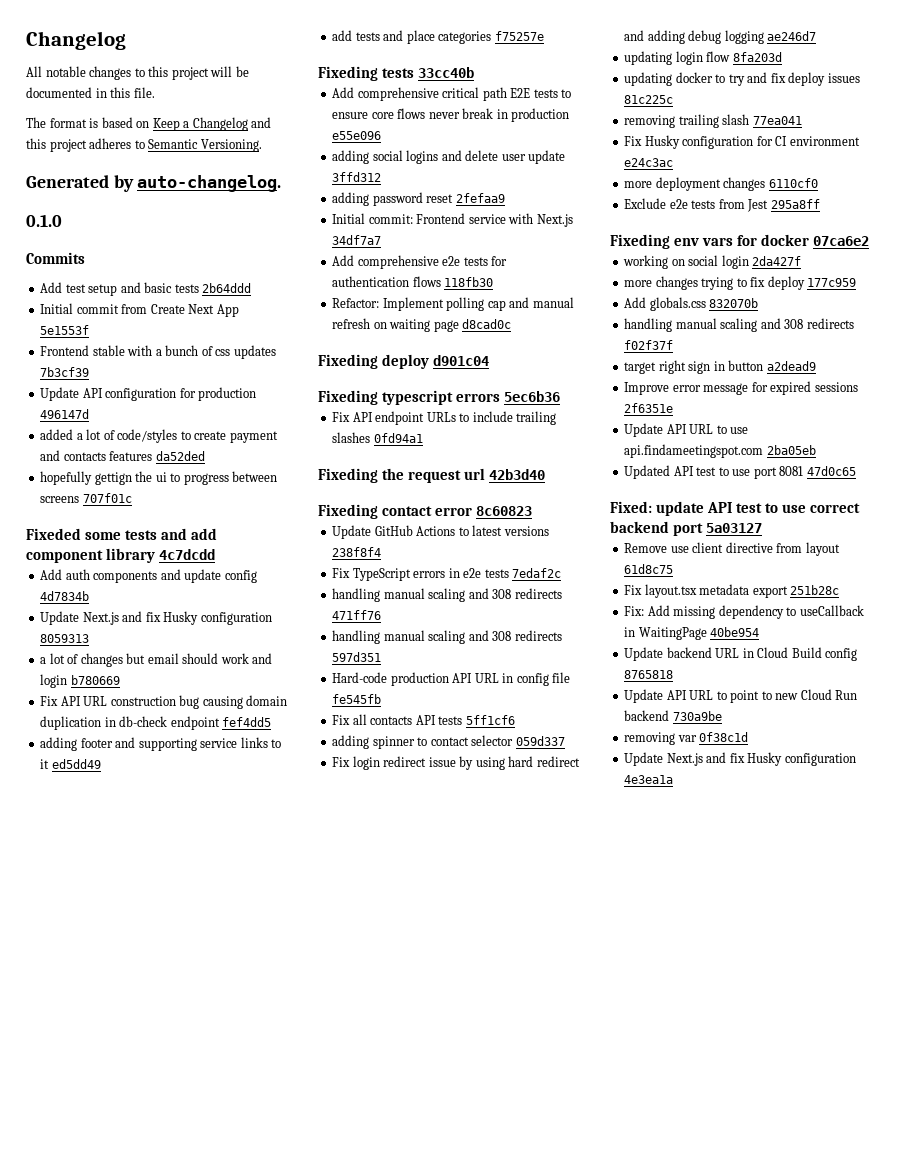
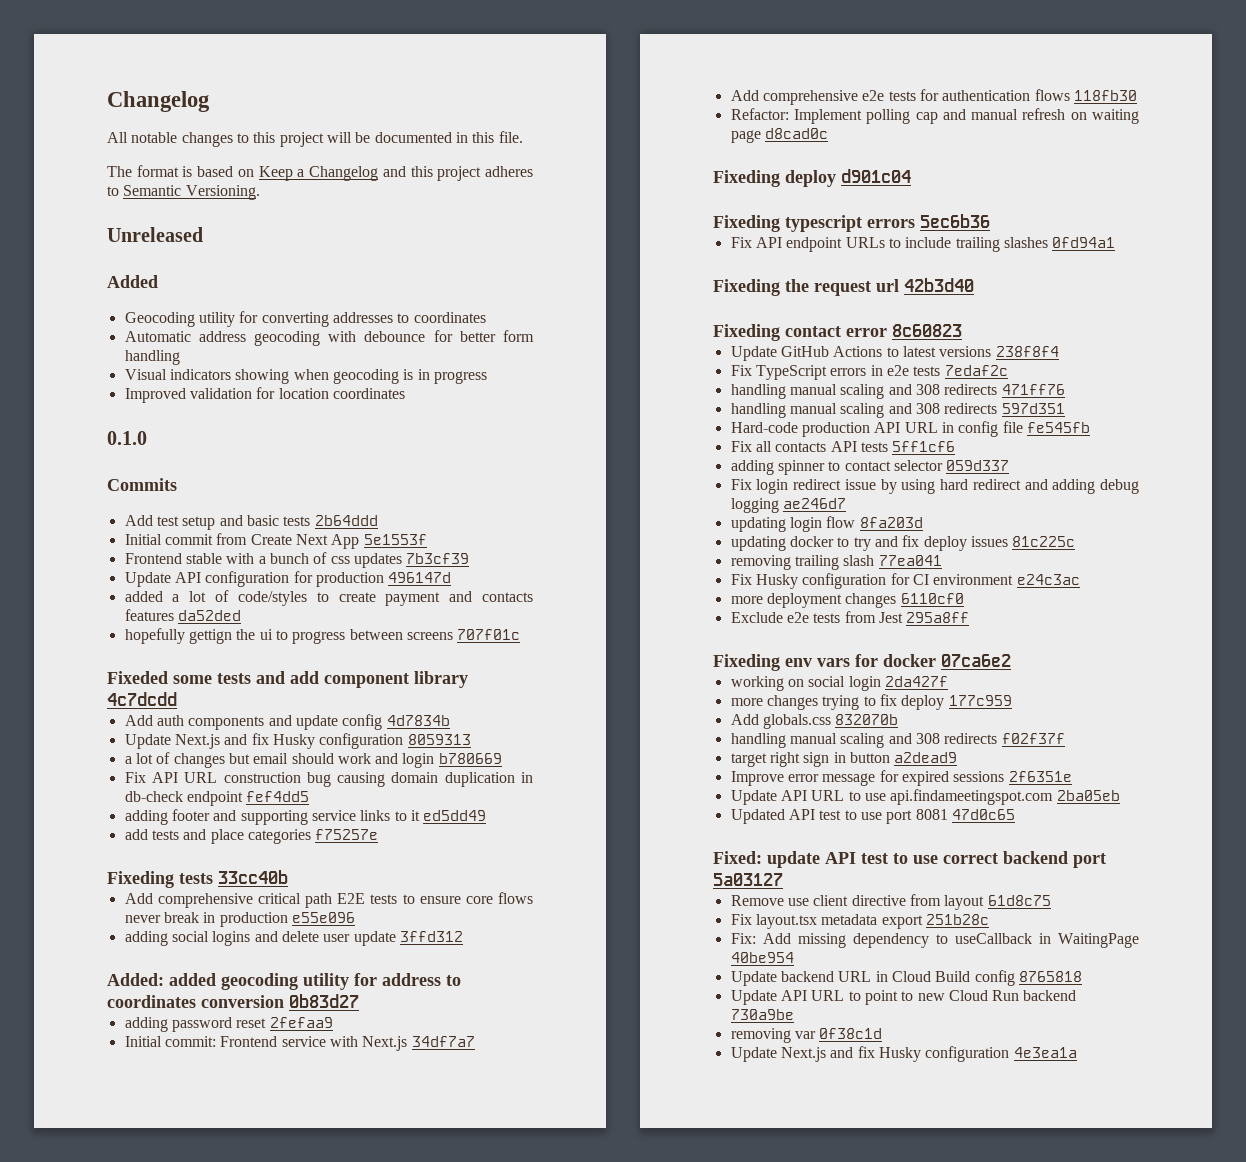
- Generated by auto-changelog.
+ Unreleased
+ Added
+ Geocoding utility for converting addresses to coordinates
+ Automatic address geocoding with debounce for better form handling
+ Visual indicators showing when geocoding is in progress
+ Improved validation for location coordinates
+ Added: added geocoding utility for address to coordinates conversion 0b83d27

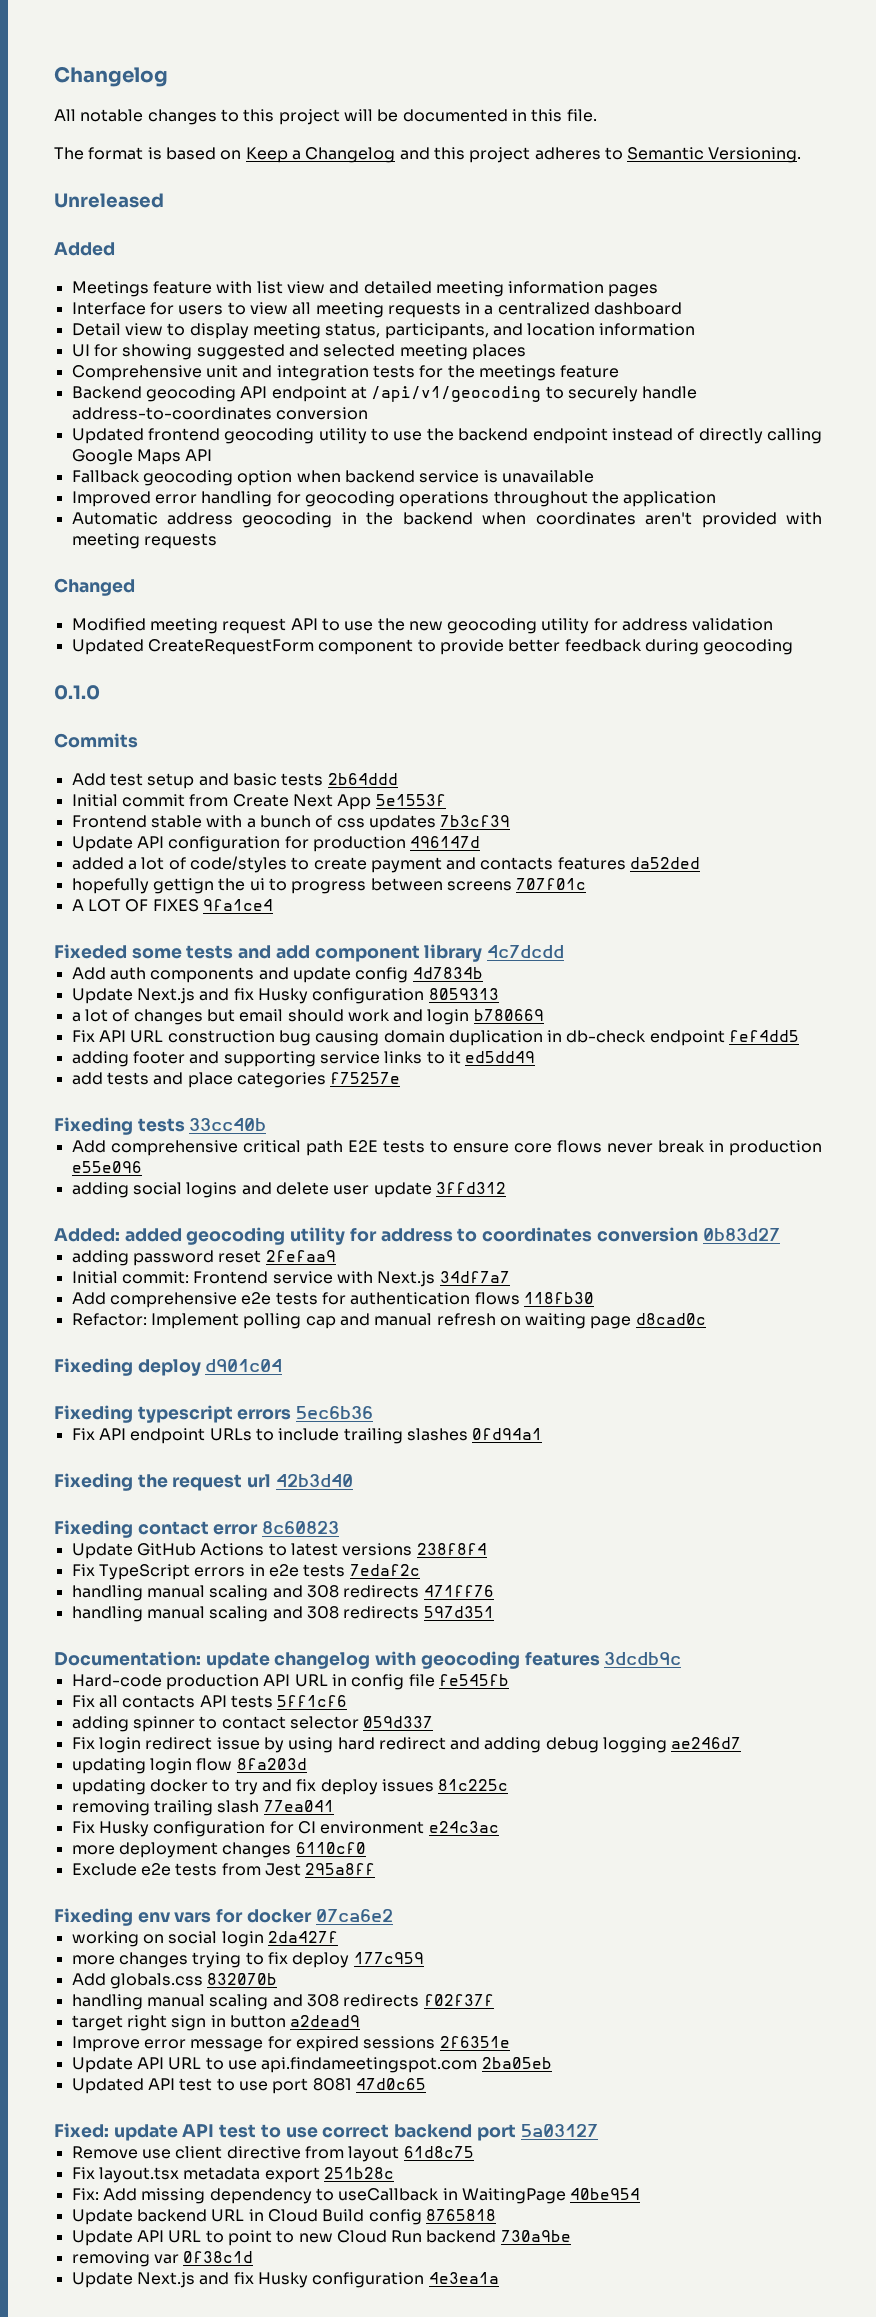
- Geocoding utility for converting addresses to coordinates
- Automatic address geocoding with debounce for better form handling
- Visual indicators showing when geocoding is in progress
- Improved validation for location coordinates
+ Meetings feature with list view and detailed meeting information pages
+ Interface for users to view all meeting requests in a centralized dashboard
+ Detail view to display meeting status, participants, and location information
+ UI for showing suggested and selected meeting places
+ Comprehensive unit and integration tests for the meetings feature
+ Backend geocoding API endpoint at /api/v1/geocoding to securely handle address-to-coordinates conversion
+ Updated frontend geocoding utility to use the backend endpoint instead of directly calling Google Maps API
+ Fallback geocoding option when backend service is unavailable
+ Improved error handling for geocoding operations throughout the application
+ Automatic address geocoding in the backend when coordinates aren't provided with meeting requests
+ Changed
+ Modified meeting request API to use the new geocoding utility for address validation
+ Updated CreateRequestForm component to provide better feedback during geocoding
+ A LOT OF FIXES 9fa1ce4
+ Documentation: update changelog with geocoding features 3dcdb9c

